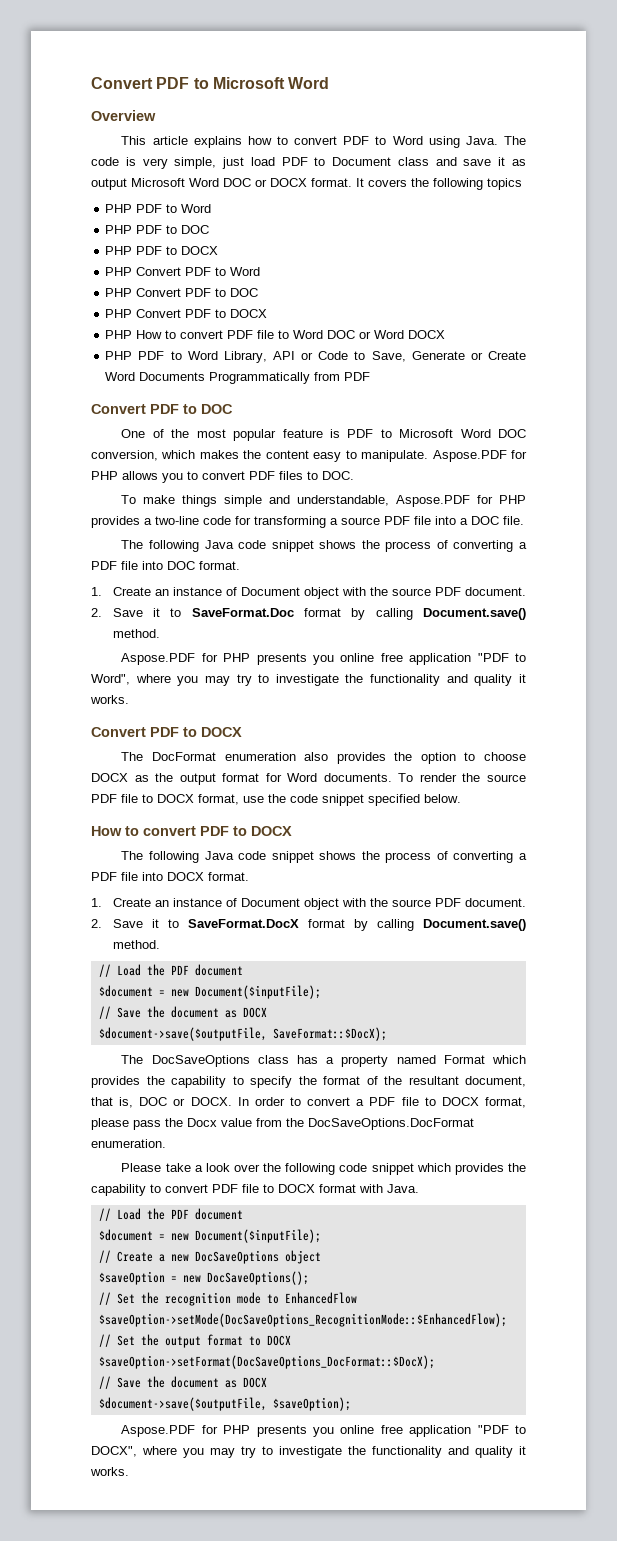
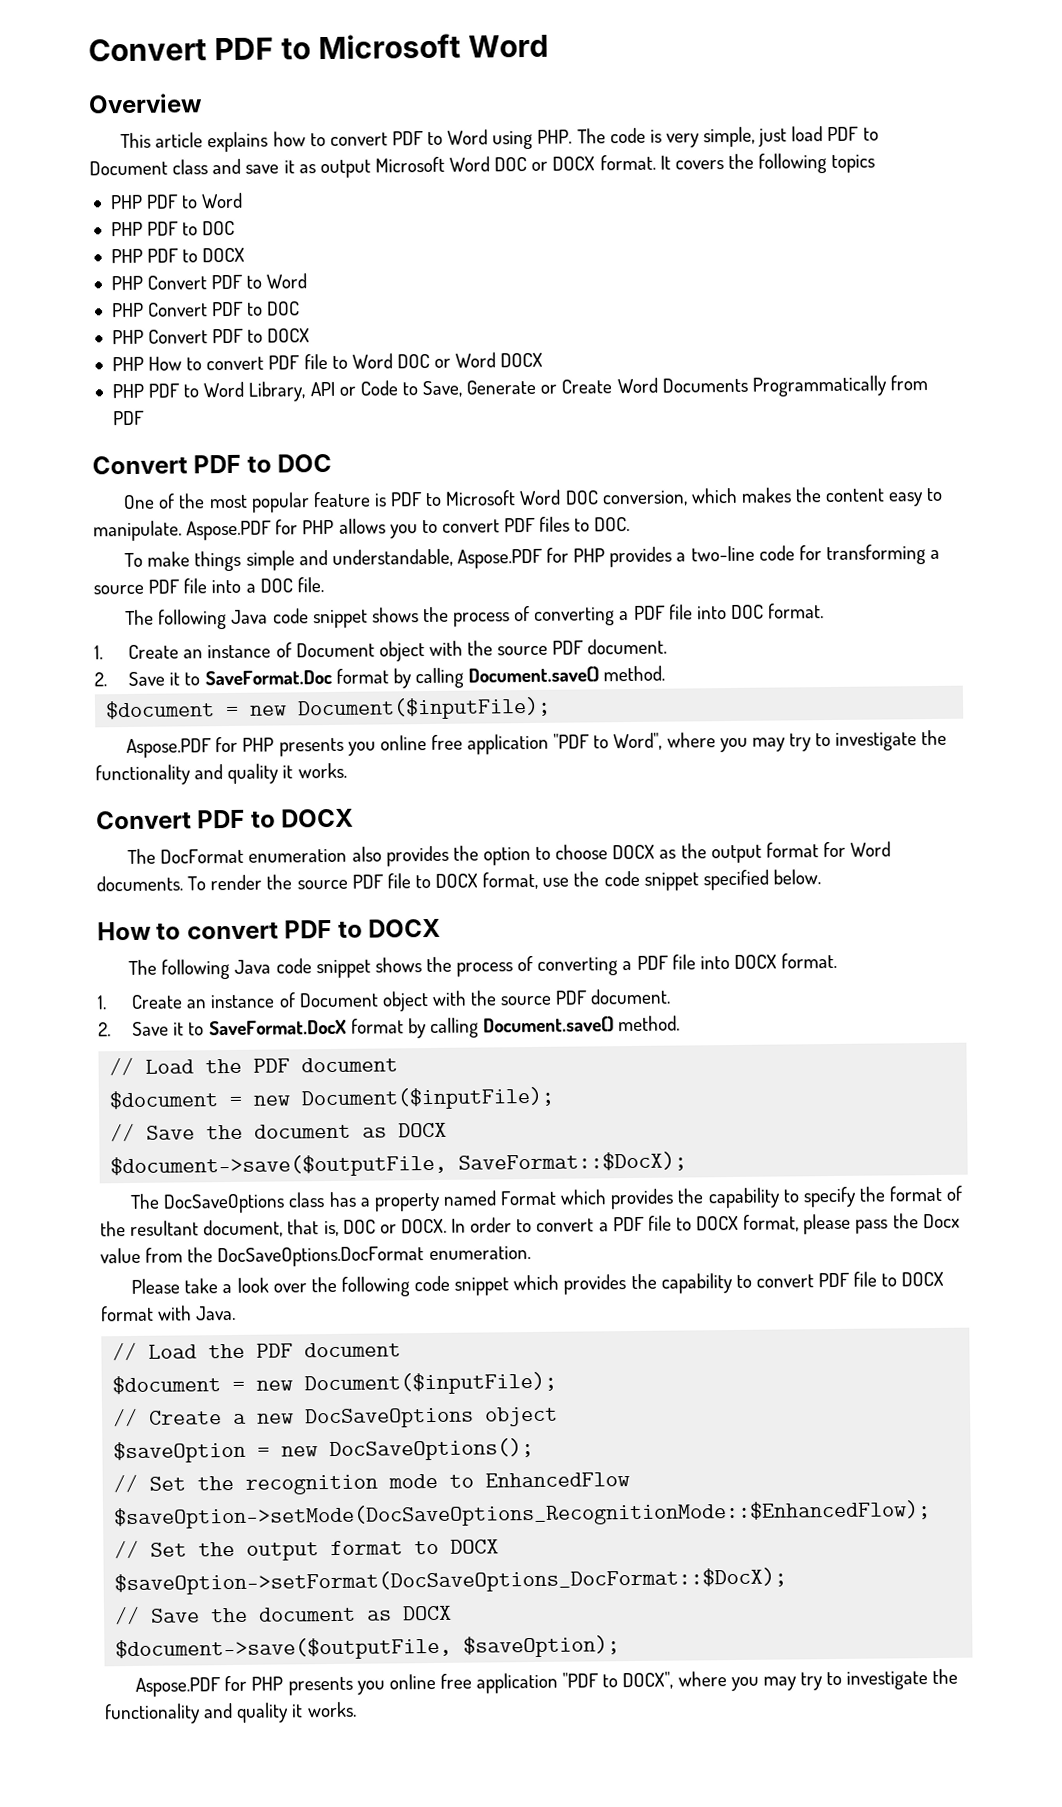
- This article explains how to convert PDF to Word using Java. The code is very simple, just load PDF to Document class and save it as output Microsoft Word DOC or DOCX format.
+ This article explains how to convert PDF to Word using PHP. The code is very simple, just load PDF to Document class and save it as output Microsoft Word DOC or DOCX format.
  2. Save it to SaveFormat.Doc format by calling Document.save() method.
+ $document = new Document($inputFile);

